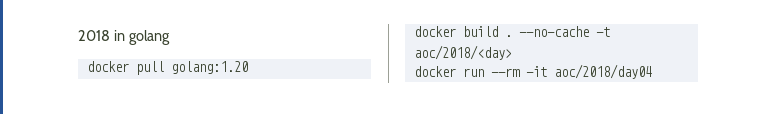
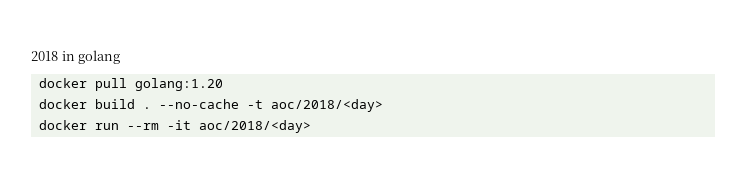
- docker run --rm -it aoc/2018/day04
+ docker run --rm -it aoc/2018/<day>

